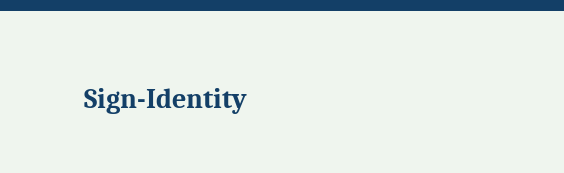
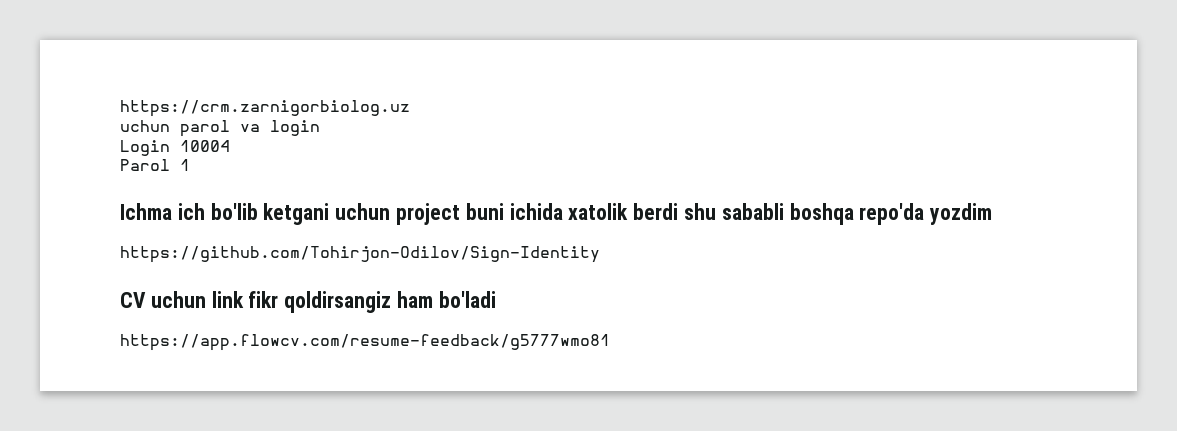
- Sign-Identity
+ https://crm.zarnigorbiolog.uz
+ uchun parol va login
+ Login 10004
+ Parol 1
+ Ichma ich bo'lib ketgani uchun project buni ichida xatolik berdi shu sababli boshqa repo'da yozdim
+ https://github.com/Tohirjon-Odilov/Sign-Identity
+ CV uchun link fikr qoldirsangiz ham bo'ladi
+ https://app.flowcv.com/resume-feedback/g5777wmo81

